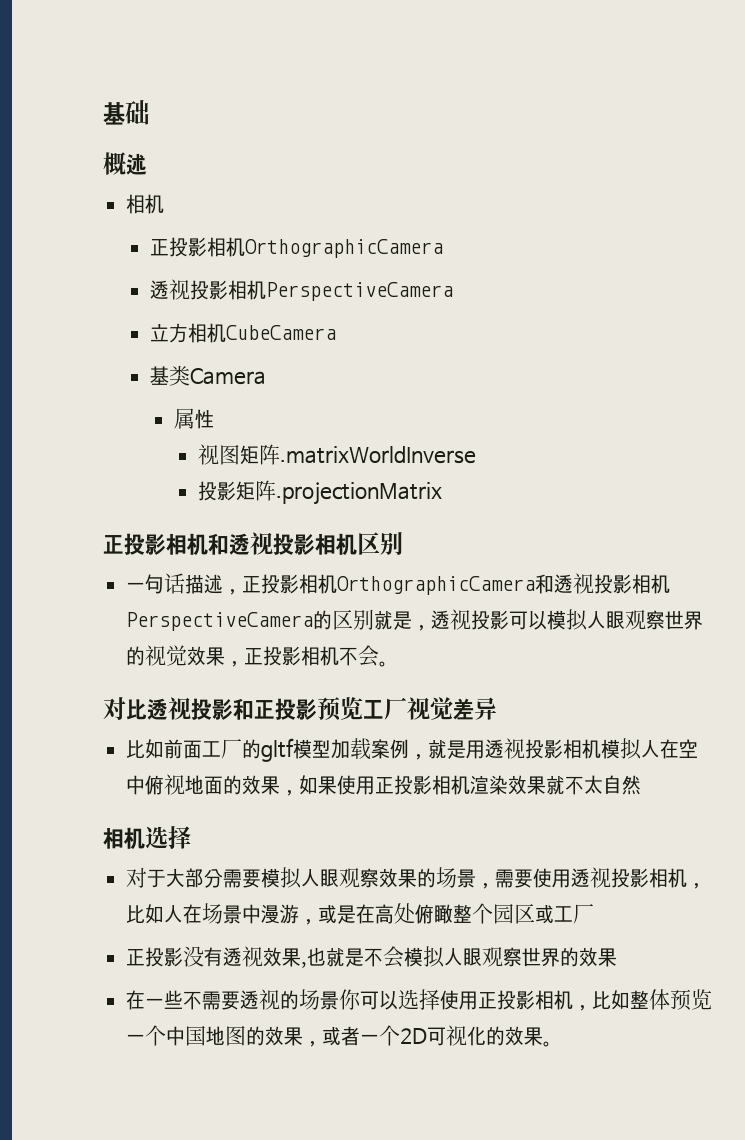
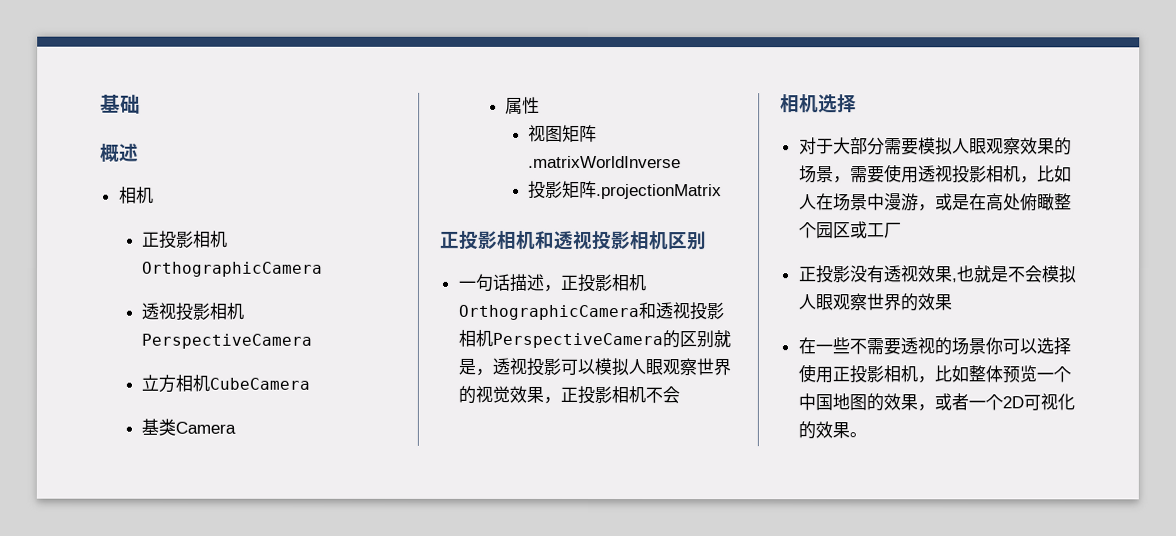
- 一句话描述，正投影相机OrthographicCamera和透视投影相机PerspectiveCamera的区别就是，透视投影可以模拟人眼观察世界的视觉效果，正投影相机不会。
- 对比透视投影和正投影预览工厂视觉差异
- 比如前面工厂的gltf模型加载案例，就是用透视投影相机模拟人在空中俯视地面的效果，如果使用正投影相机渲染效果就不太自然
+ 一句话描述，正投影相机OrthographicCamera和透视投影相机PerspectiveCamera的区别就是，透视投影可以模拟人眼观察世界的视觉效果，正投影相机不会

